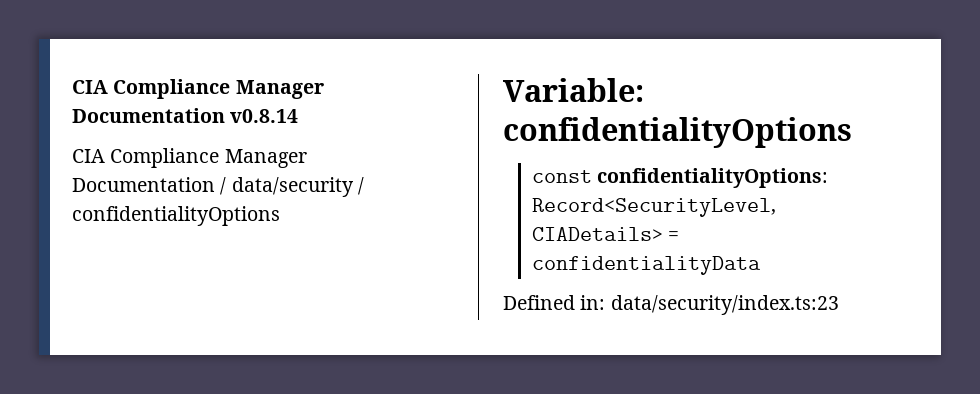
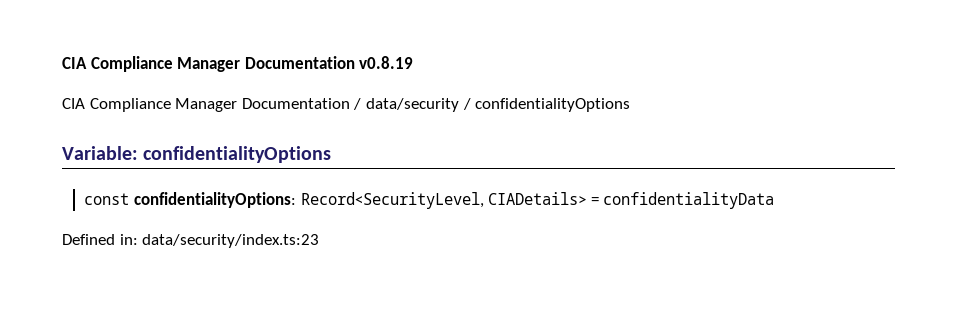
- CIA Compliance Manager Documentation v0.8.14
+ CIA Compliance Manager Documentation v0.8.19

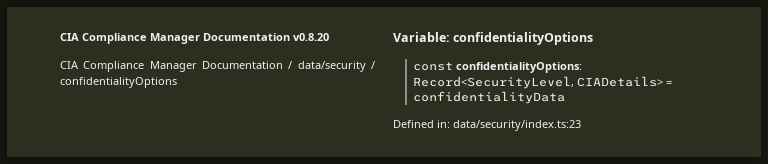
- CIA Compliance Manager Documentation v0.8.19
+ CIA Compliance Manager Documentation v0.8.20

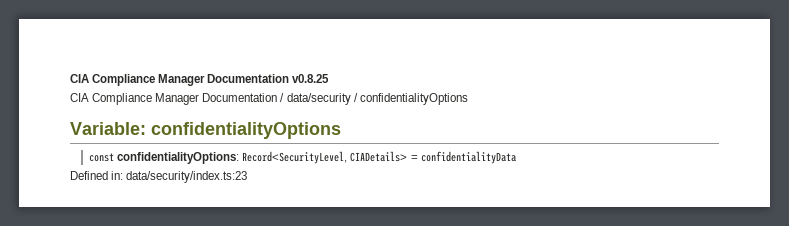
- CIA Compliance Manager Documentation v0.8.20
+ CIA Compliance Manager Documentation v0.8.25

